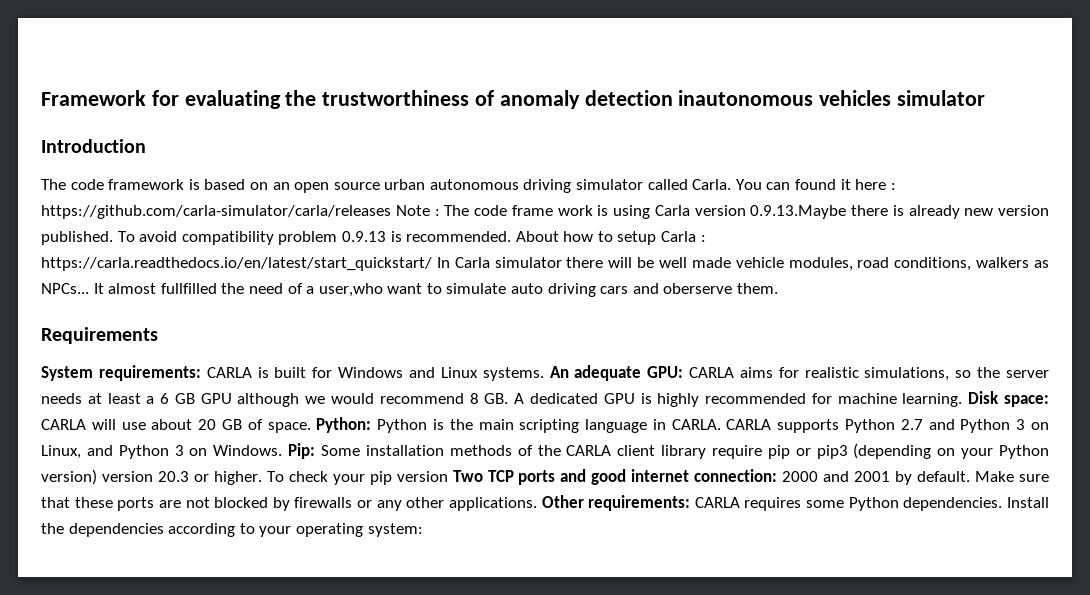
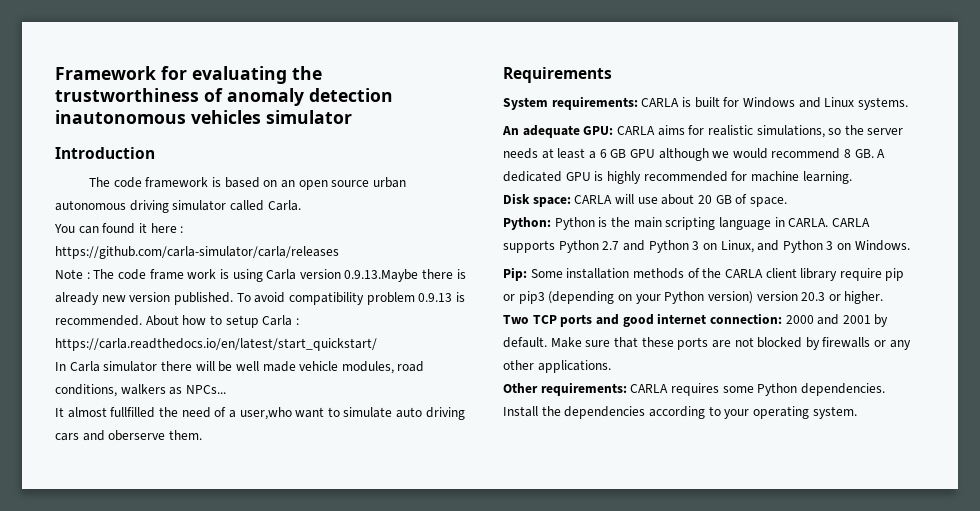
- The code framework is based on an open source urban autonomous driving simulator called Carla. You can found it here : https://github.com/carla-simulator/carla/releases Note : The code frame work is using Carla version 0.9.13.Maybe there is already new version published.
+ The code framework is based on an open source urban autonomous driving simulator called Carla.
+ You can found it here : https://github.com/carla-simulator/carla/releases
+ Note : The code frame work is using Carla version 0.9.13.Maybe there is already new version published.
- About how to setup Carla : https://carla.readthedocs.io/en/latest/start_quickstart/ In Carla simulator there will be well made vehicle modules, road conditions, walkers as NPCs... It almost fullfilled the need of a user,who want to simulate auto driving cars and oberserve them.
+ About how to setup Carla : https://carla.readthedocs.io/en/latest/start_quickstart/
+ In Carla simulator there will be well made vehicle modules, road conditions, walkers as NPCs...
+ It almost fullfilled the need of a user,who want to simulate auto driving cars and oberserve them.
- CARLA is built for Windows and Linux systems. An adequate GPU:
+ CARLA is built for Windows and Linux systems.
+ An adequate GPU:
- CARLA aims for realistic simulations, so the server needs at least a 6 GB GPU although we would recommend 8 GB. A dedicated GPU is highly recommended for machine learning. Disk space:
+ CARLA aims for realistic simulations, so the server needs at least a 6 GB GPU although we would recommend 8 GB. A dedicated GPU is highly recommended for machine learning.
+ Disk space:
- CARLA will use about 20 GB of space. Python:
+ CARLA will use about 20 GB of space.
+ Python:
- CARLA supports Python 2.7 and Python 3 on Linux, and Python 3 on Windows. Pip: Some installation methods of the CARLA client library require pip or pip3 (depending on your Python version) version 20.3 or higher. To check your pip version Two TCP ports and good internet connection: 2000 and 2001 by default.
+ CARLA supports Python 2.7 and Python 3 on Linux, and Python 3 on Windows.
+ Pip: Some installation methods of the CARLA client library require pip or pip3 (depending on your Python version) version 20.3 or higher.
+ Two TCP ports and good internet connection: 2000 and 2001 by default.
- Make sure that these ports are not blocked by firewalls or any other applications. Other requirements: CARLA requires some Python dependencies.
+ Make sure that these ports are not blocked by firewalls or any other applications.
+ Other requirements: CARLA requires some Python dependencies.
- Install the dependencies according to your operating system:
+ Install the dependencies according to your operating system.

